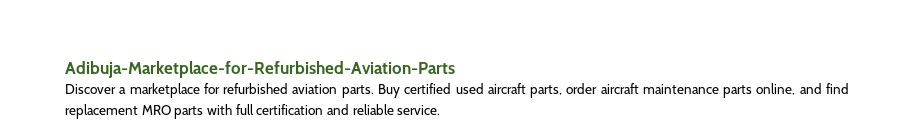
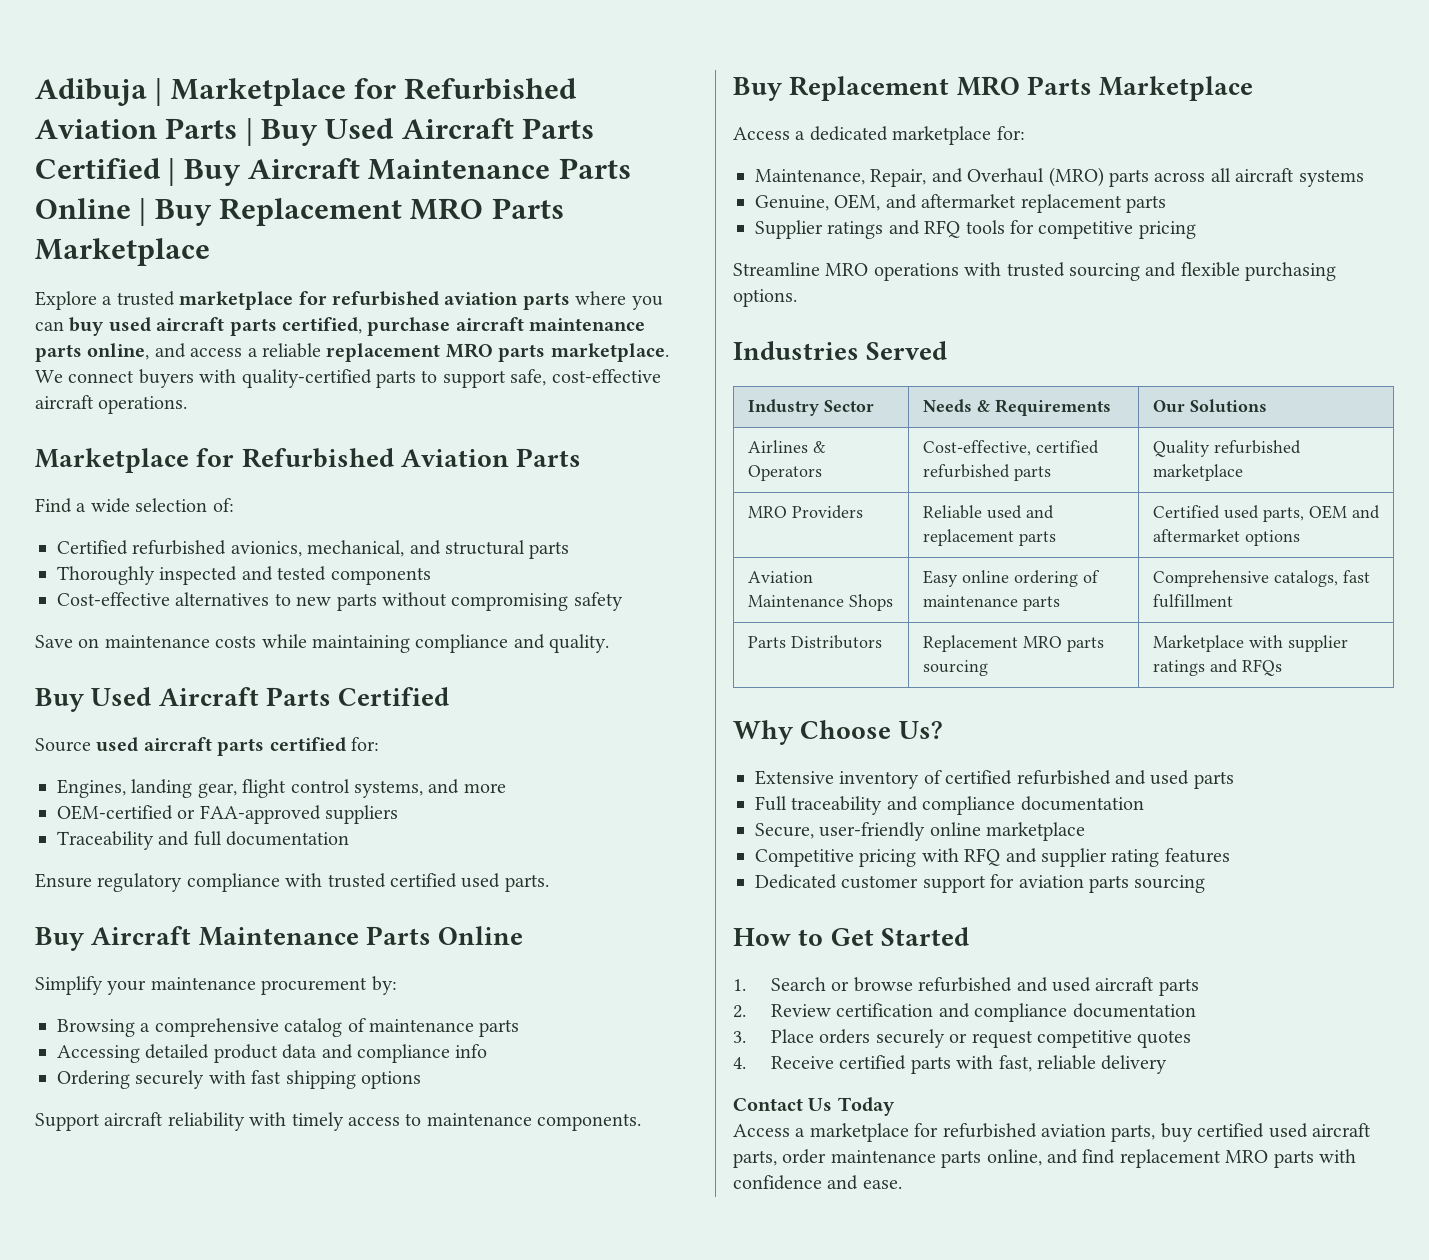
- Adibuja-Marketplace-for-Refurbished-Aviation-Parts
- Discover a marketplace for refurbished aviation parts. Buy certified used aircraft parts, order aircraft maintenance parts online, and find replacement MRO parts with full certification and reliable service.
+ Adibuja | Marketplace for Refurbished Aviation Parts | Buy Used Aircraft Parts Certified | Buy Aircraft Maintenance Parts Online | Buy Replacement MRO Parts Marketplace
+ Explore a trusted marketplace for refurbished aviation parts where you can buy used aircraft parts certified, purchase aircraft maintenance parts online, and access a reliable replacement MRO parts marketplace. We connect buyers with quality-certified parts to support safe, cost-effective aircraft operations.
+ Marketplace for Refurbished Aviation Parts
+ Find a wide selection of:
+ Certified refurbished avionics, mechanical, and structural parts
+ Thoroughly inspected and tested components
+ Cost-effective alternatives to new parts without compromising safety
+ Save on maintenance costs while maintaining compliance and quality.
+ Buy Used Aircraft Parts Certified
+ Source used aircraft parts certified for:
+ Engines, landing gear, flight control systems, and more
+ OEM-certified or FAA-approved suppliers
+ Traceability and full documentation
+ Ensure regulatory compliance with trusted certified used parts.
+ Buy Aircraft Maintenance Parts Online
+ Simplify your maintenance procurement by:
+ Browsing a comprehensive catalog of maintenance parts
+ Accessing detailed product data and compliance info
+ Ordering securely with fast shipping options
+ Support aircraft reliability with timely access to maintenance components.
+ Buy Replacement MRO Parts Marketplace
+ Access a dedicated marketplace for:
+ Maintenance, Repair, and Overhaul (MRO) parts across all aircraft systems
+ Genuine, OEM, and aftermarket replacement parts
+ Supplier ratings and RFQ tools for competitive pricing
+ Streamline MRO operations with trusted sourcing and flexible purchasing options.
+ Industries Served
+ Industry Sector | Needs & Requirements | Our Solutions
+ Airlines & Operators | Cost-effective, certified refurbished parts | Quality refurbished marketplace
+ MRO Providers | Reliable used and replacement parts | Certified used parts, OEM and aftermarket options
+ Aviation Maintenance Shops | Easy online ordering of maintenance parts | Comprehensive catalogs, fast fulfillment
+ Parts Distributors | Replacement MRO parts sourcing | Marketplace with supplier ratings and RFQs
+ Why Choose Us?
+ Extensive inventory of certified refurbished and used parts
+ Full traceability and compliance documentation
+ Secure, user-friendly online marketplace
+ Competitive pricing with RFQ and supplier rating features
+ Dedicated customer support for aviation parts sourcing
+ How to Get Started
+ 1. Search or browse refurbished and used aircraft parts
+ 2. Review certification and compliance documentation
+ 3. Place orders securely or request competitive quotes
+ 4. Receive certified parts with fast, reliable delivery
+ Contact Us Today
+ Access a marketplace for refurbished aviation parts, buy certified used aircraft parts, order maintenance parts online, and find replacement MRO parts with confidence and ease.

